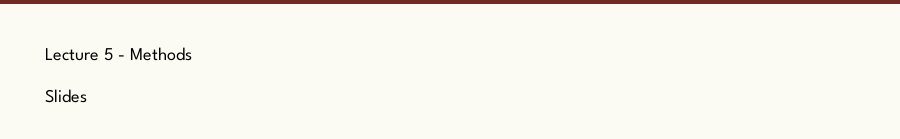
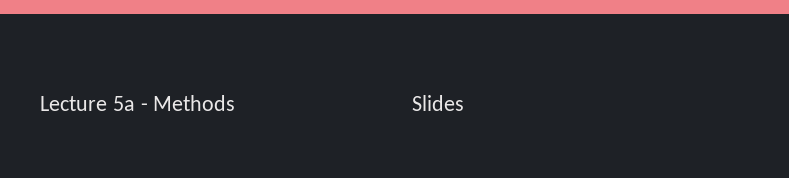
- Lecture 5 - Methods
+ Lecture 5a - Methods

